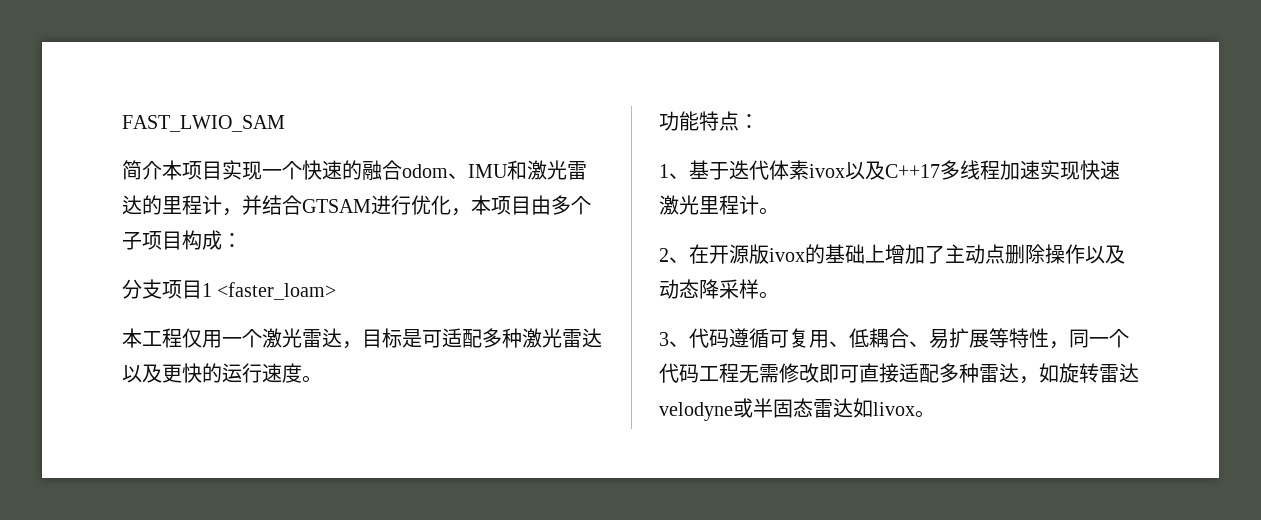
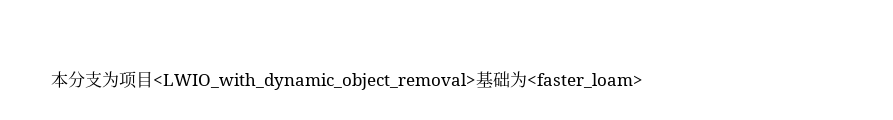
- FAST_LWIO_SAM
- 简介本项目实现一个快速的融合odom、IMU和激光雷达的里程计，并结合GTSAM进行优化，本项目由多个子项目构成：
- 分支项目1 <faster_loam>
- 本工程仅用一个激光雷达，目标是可适配多种激光雷达以及更快的运行速度。
- 功能特点：
- 1、基于迭代体素ivox以及C++17多线程加速实现快速激光里程计。
- 2、在开源版ivox的基础上增加了主动点删除操作以及动态降采样。
- 3、代码遵循可复用、低耦合、易扩展等特性，同一个代码工程无需修改即可直接适配多种雷达，如旋转雷达velodyne或半固态雷达如livox。
+ 本分支为项目<LWIO_with_dynamic_object_removal>基础为<faster_loam>

